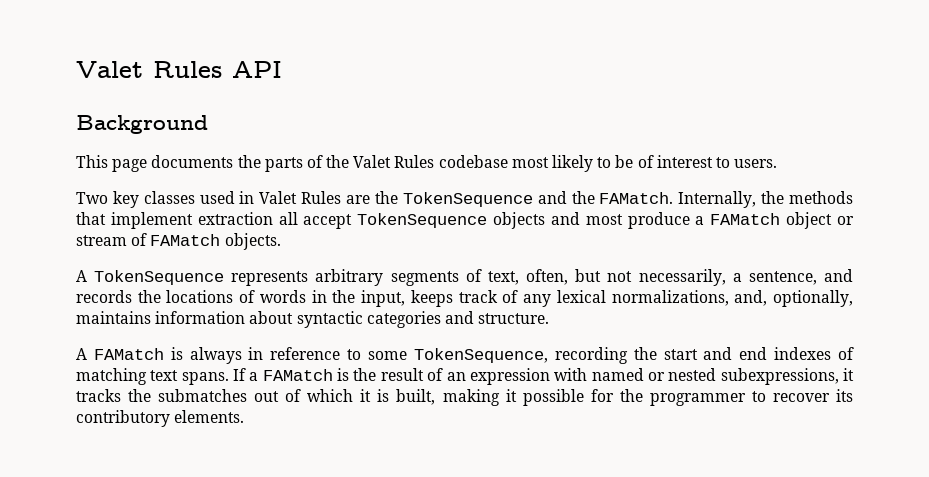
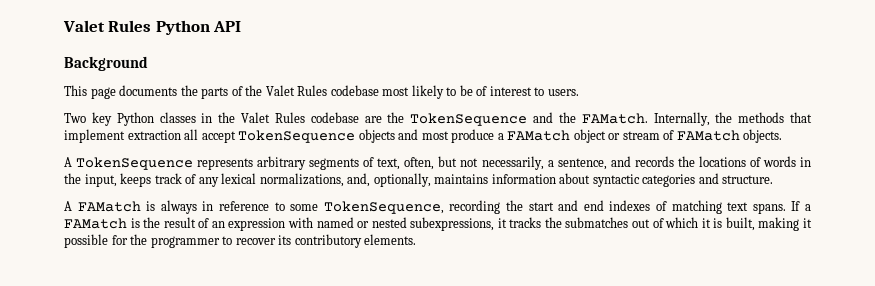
- Valet Rules API
+ Valet Rules Python API
- Two key classes used in Valet Rules are the TokenSequence and the FAMatch.
+ Two key Python classes in the Valet Rules codebase are the TokenSequence and the FAMatch.

